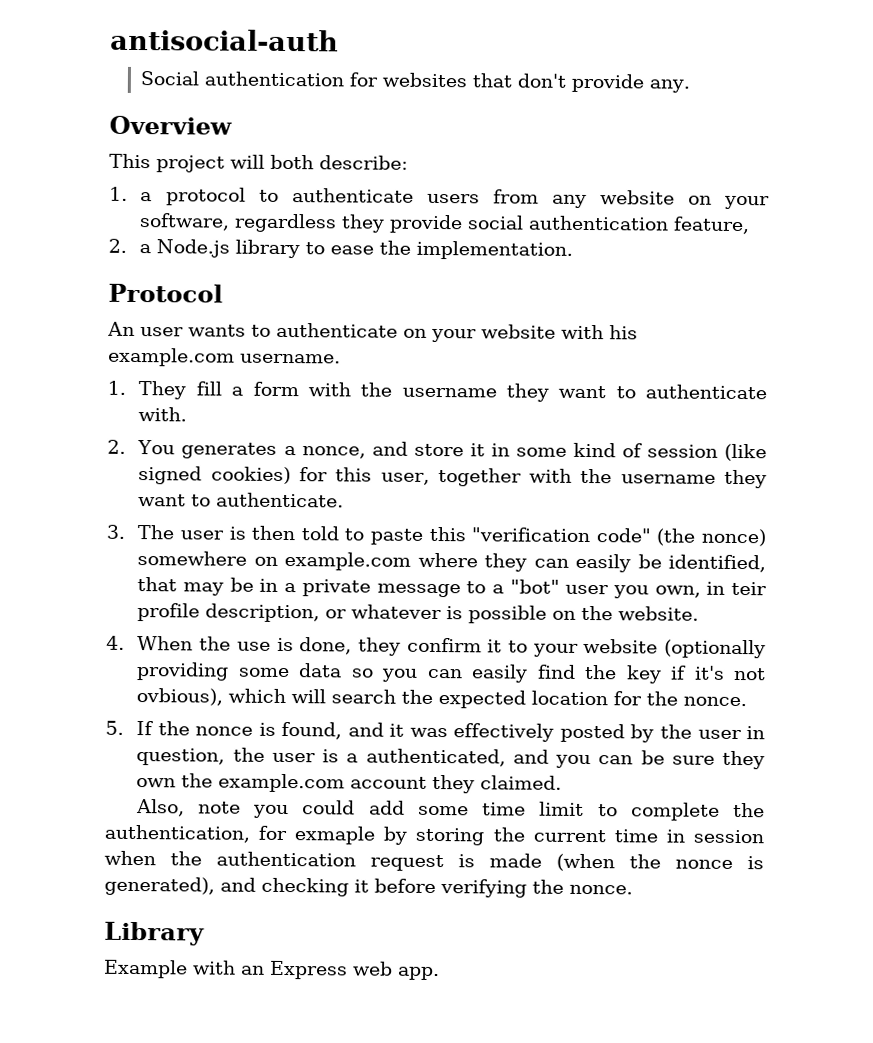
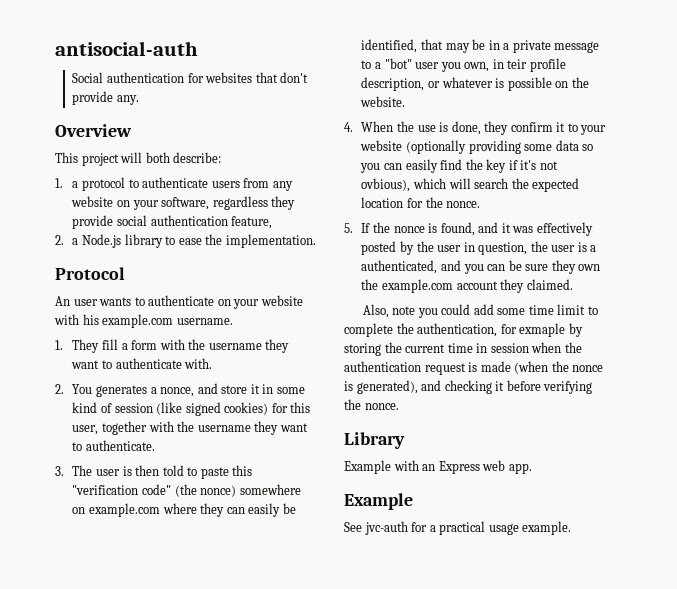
  Example with an Express web app.
+ Example
+ See jvc-auth for a practical usage example.

